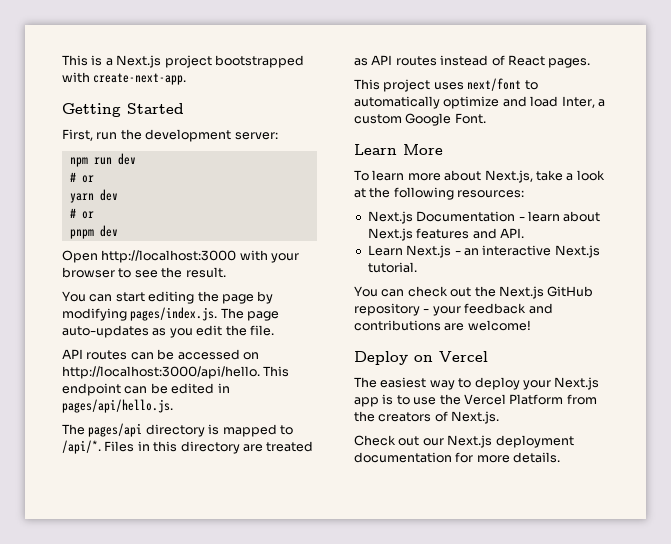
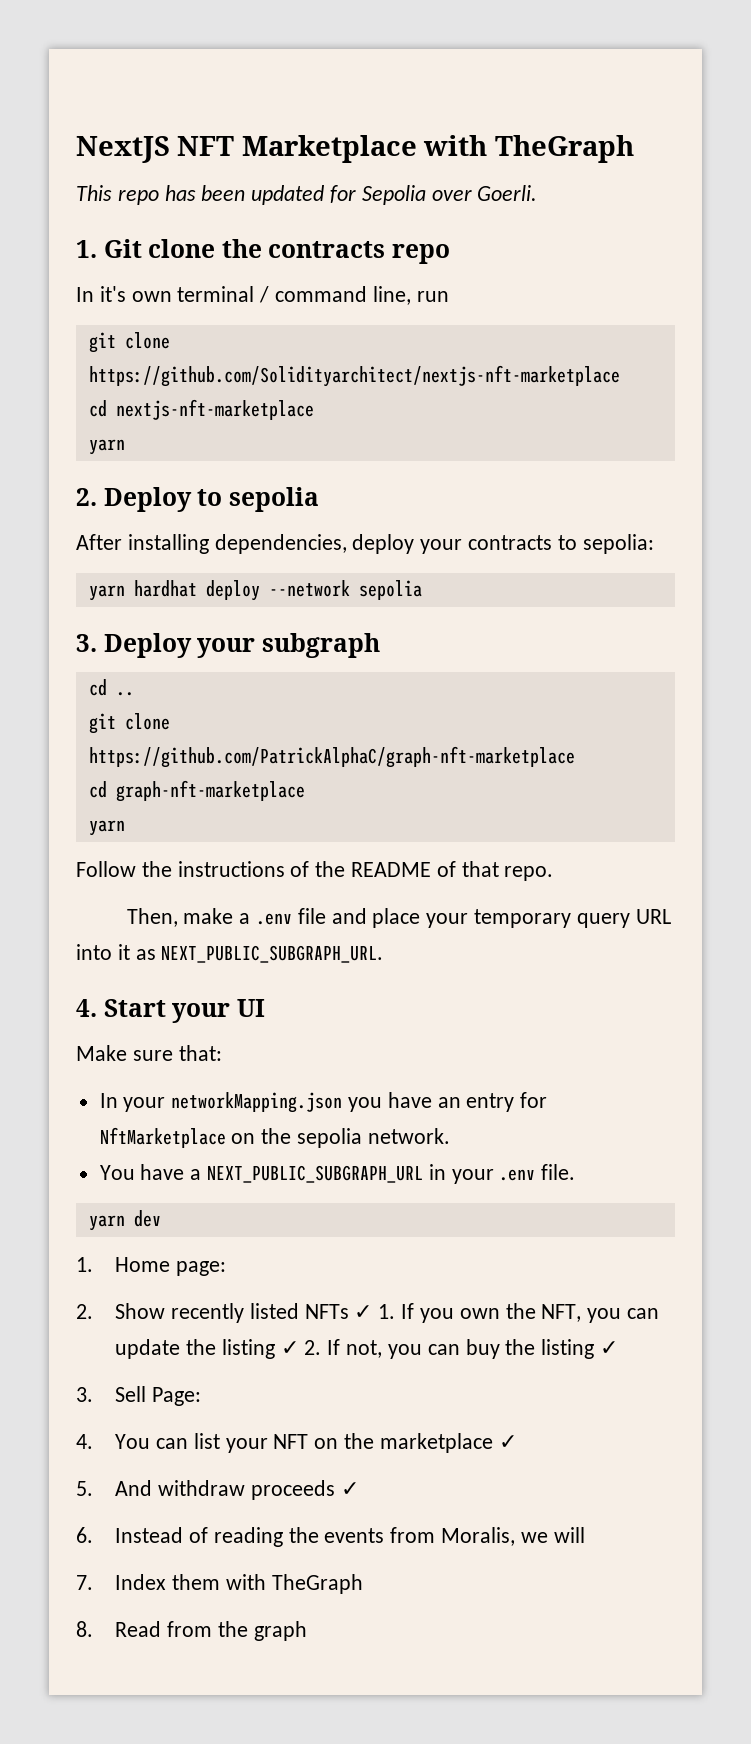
- This is a Next.js project bootstrapped with create-next-app.
- Getting Started
- First, run the development server:
- npm run dev
- # or
+ NextJS NFT Marketplace with TheGraph
+ This repo has been updated for Sepolia over Goerli.
+ 1. Git clone the contracts repo
+ In it's own terminal / command line, run
+ git clone https://github.com/Solidityarchitect/nextjs-nft-marketplace
+ cd nextjs-nft-marketplace
+ yarn
+ 2. Deploy to sepolia
+ After installing dependencies, deploy your contracts to sepolia:
+ yarn hardhat deploy --network sepolia
+ 3. Deploy your subgraph
+ cd ..
+ git clone https://github.com/PatrickAlphaC/graph-nft-marketplace
+ cd graph-nft-marketplace
+ yarn
+ Follow the instructions of the README of that repo.
+ Then, make a .env file and place your temporary query URL into it as NEXT_PUBLIC_SUBGRAPH_URL.
+ 4. Start your UI
+ Make sure that:
+ In your networkMapping.json you have an entry for NftMarketplace on the sepolia network.
+ You have a NEXT_PUBLIC_SUBGRAPH_URL in your .env file.
  yarn dev
- # or
- pnpm dev
- Open http://localhost:3000 with your browser to see the result.
- You can start editing the page by modifying pages/index.js. The page auto-updates as you edit the file.
- API routes can be accessed on http://localhost:3000/api/hello. This endpoint can be edited in pages/api/hello.js.
- The pages/api directory is mapped to /api/*. Files in this directory are treated as API routes instead of React pages.
- This project uses next/font to automatically optimize and load Inter, a custom Google Font.
- Learn More
- To learn more about Next.js, take a look at the following resources:
- Next.js Documentation - learn about Next.js features and API.
- Learn Next.js - an interactive Next.js tutorial.
- You can check out the Next.js GitHub repository - your feedback and contributions are welcome!
- Deploy on Vercel
- The easiest way to deploy your Next.js app is to use the Vercel Platform from the creators of Next.js.
- Check out our Next.js deployment documentation for more details.
+ 1. Home page:
+ 2. Show recently listed NFTs ✓ 1. If you own the NFT, you can update the listing ✓ 2. If not, you can buy the listing ✓
+ 3. Sell Page:
+ 4. You can list your NFT on the marketplace ✓
+ 5. And withdraw proceeds ✓
+ 6. Instead of reading the events from Moralis, we will
+ 7. Index them with TheGraph
+ 8. Read from the graph

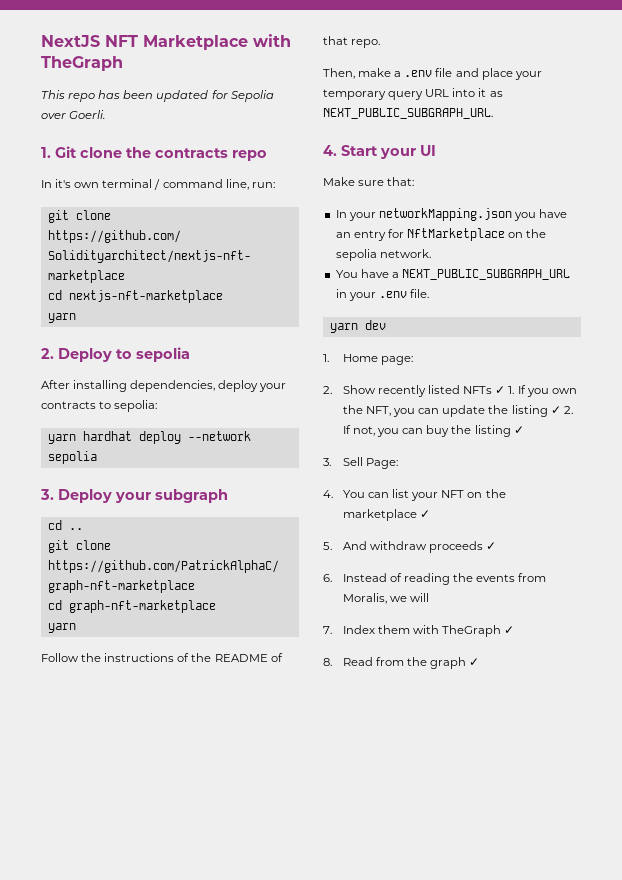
- In it's own terminal / command line, run
+ In it's own terminal / command line, run:
- 7. Index them with TheGraph
+ 7. Index them with TheGraph ✓
- 8. Read from the graph
+ 8. Read from the graph ✓

